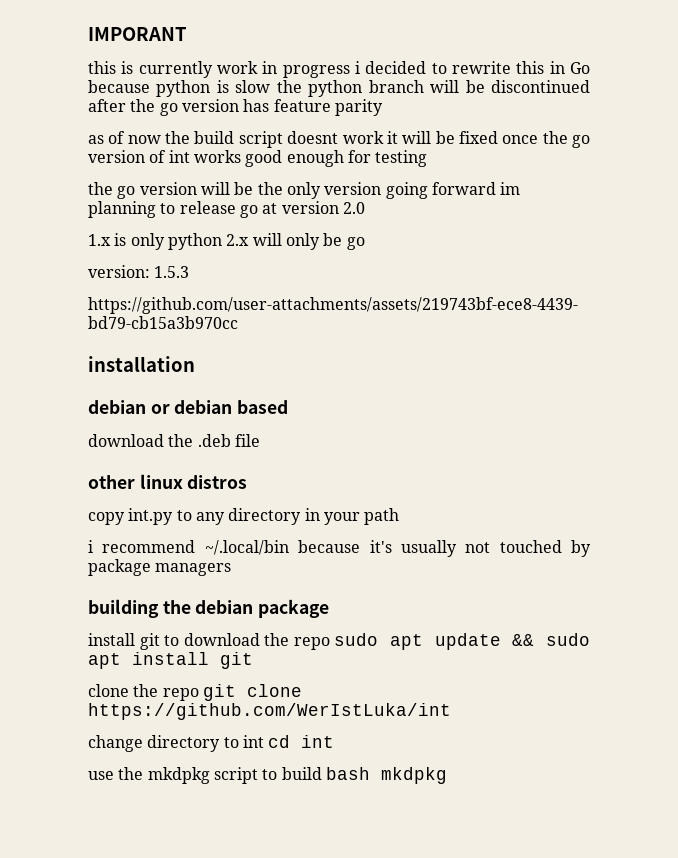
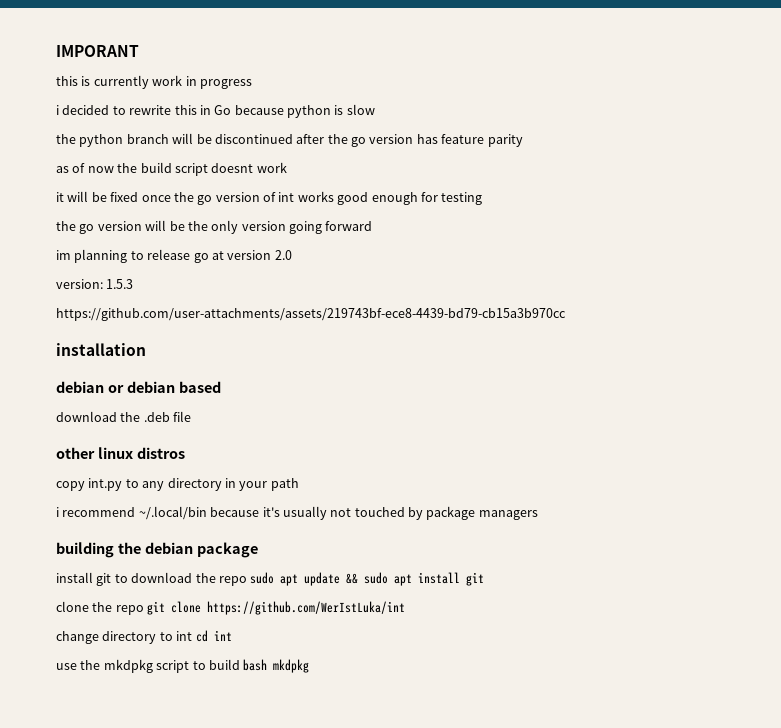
- this is currently work in progress i decided to rewrite this in Go because python is slow the python branch will be discontinued after the go version has feature parity
+ this is currently work in progress
+ i decided to rewrite this in Go because python is slow
+ the python branch will be discontinued after the go version has feature parity
- as of now the build script doesnt work it will be fixed once the go version of int works good enough for testing
+ as of now the build script doesnt work
+ it will be fixed once the go version of int works good enough for testing
- the go version will be the only version going forward im planning to release go at version 2.0
+ the go version will be the only version going forward
+ im planning to release go at version 2.0
- 1.x is only python 2.x will only be go

